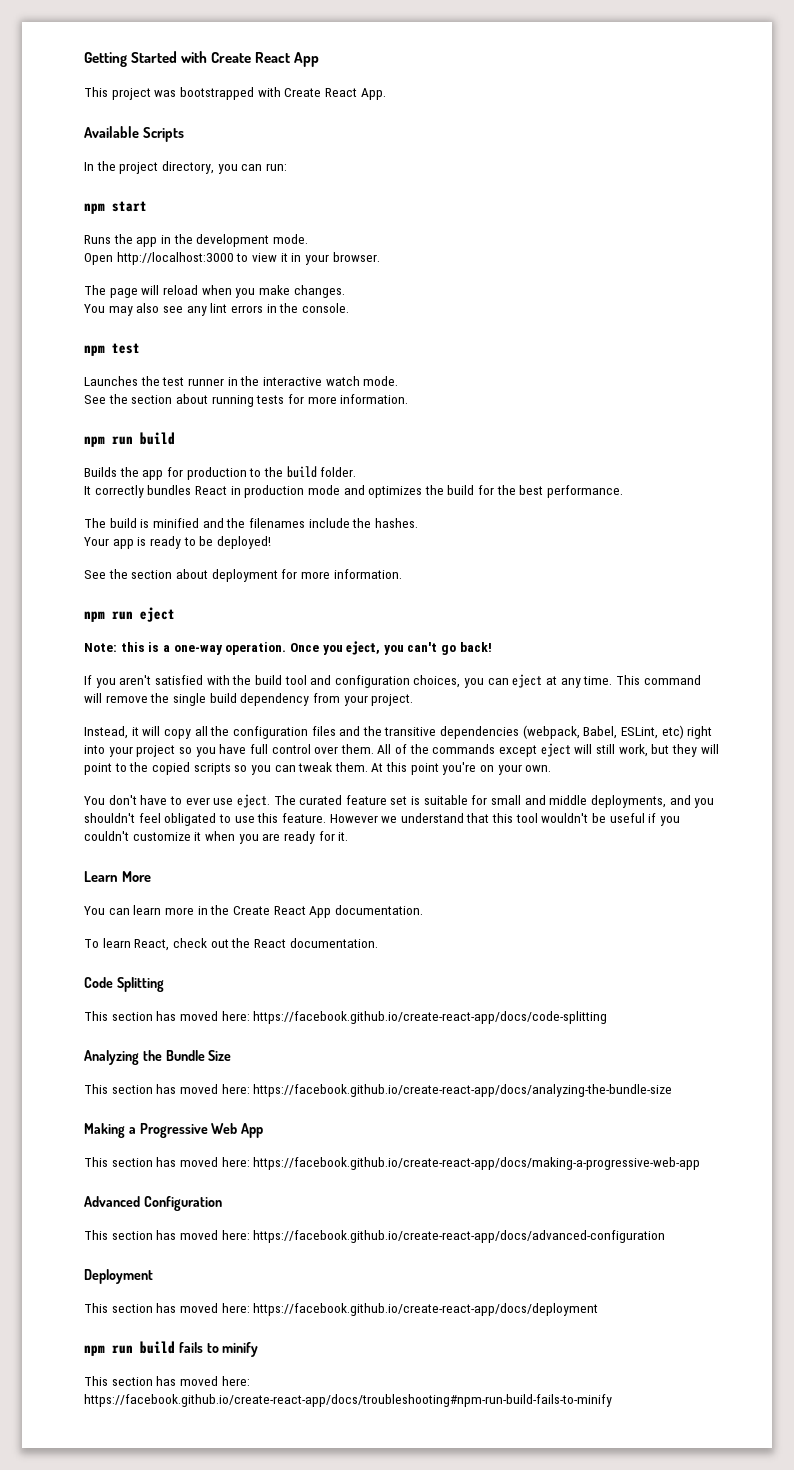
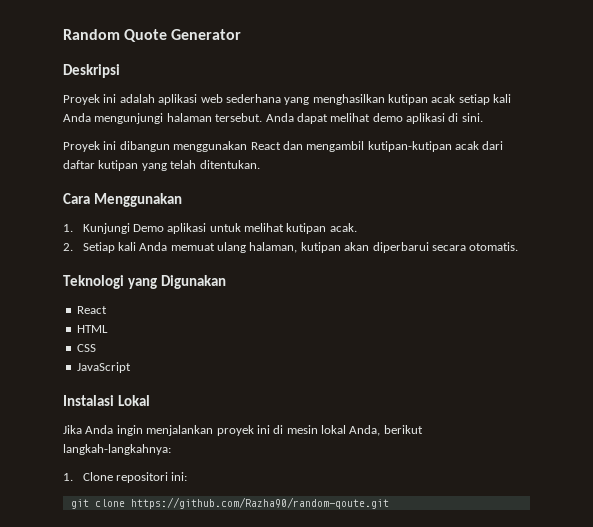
- Getting Started with Create React App
- This project was bootstrapped with Create React App.
- Available Scripts
- In the project directory, you can run:
- npm start
- Runs the app in the development mode.
- Open http://localhost:3000 to view it in your browser.
- The page will reload when you make changes.
- You may also see any lint errors in the console.
- npm test
- Launches the test runner in the interactive watch mode.
- See the section about running tests for more information.
- npm run build
- Builds the app for production to the build folder.
- It correctly bundles React in production mode and optimizes the build for the best performance.
- The build is minified and the filenames include the hashes.
- Your app is ready to be deployed!
- See the section about deployment for more information.
- npm run eject
- Note: this is a one-way operation. Once you eject, you can't go back!
- If you aren't satisfied with the build tool and configuration choices, you can eject at any time. This command will remove the single build dependency from your project.
- Instead, it will copy all the configuration files and the transitive dependencies (webpack, Babel, ESLint, etc) right into your project so you have full control over them. All of the commands except eject will still work, but they will point to the copied scripts so you can tweak them. At this point you're on your own.
- You don't have to ever use eject. The curated feature set is suitable for small and middle deployments, and you shouldn't feel obligated to use this feature. However we understand that this tool wouldn't be useful if you couldn't customize it when you are ready for it.
- Learn More
- You can learn more in the Create React App documentation.
- To learn React, check out the React documentation.
- Code Splitting
- This section has moved here: https://facebook.github.io/create-react-app/docs/code-splitting
- Analyzing the Bundle Size
- This section has moved here: https://facebook.github.io/create-react-app/docs/analyzing-the-bundle-size
- Making a Progressive Web App
- This section has moved here: https://facebook.github.io/create-react-app/docs/making-a-progressive-web-app
- Advanced Configuration
- This section has moved here: https://facebook.github.io/create-react-app/docs/advanced-configuration
- Deployment
- This section has moved here: https://facebook.github.io/create-react-app/docs/deployment
- npm run build fails to minify
- This section has moved here: https://facebook.github.io/create-react-app/docs/troubleshooting#npm-run-build-fails-to-minify
+ Random Quote Generator
+ Deskripsi
+ Proyek ini adalah aplikasi web sederhana yang menghasilkan kutipan acak setiap kali Anda mengunjungi halaman tersebut. Anda dapat melihat demo aplikasi di sini.
+ Proyek ini dibangun menggunakan React dan mengambil kutipan-kutipan acak dari daftar kutipan yang telah ditentukan.
+ Cara Menggunakan
+ 1. Kunjungi Demo aplikasi untuk melihat kutipan acak.
+ 2. Setiap kali Anda memuat ulang halaman, kutipan akan diperbarui secara otomatis.
+ Teknologi yang Digunakan
+ React
+ HTML
+ CSS
+ JavaScript
+ Instalasi Lokal
+ Jika Anda ingin menjalankan proyek ini di mesin lokal Anda, berikut langkah-langkahnya:
+ 1. Clone repositori ini:
+ git clone https://github.com/Razha90/random-qoute.git

